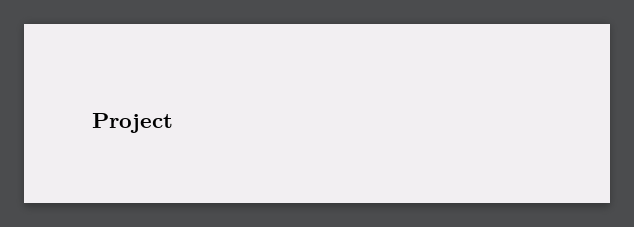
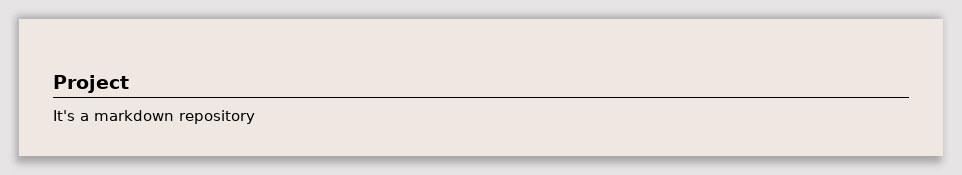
+ It's a markdown repository

